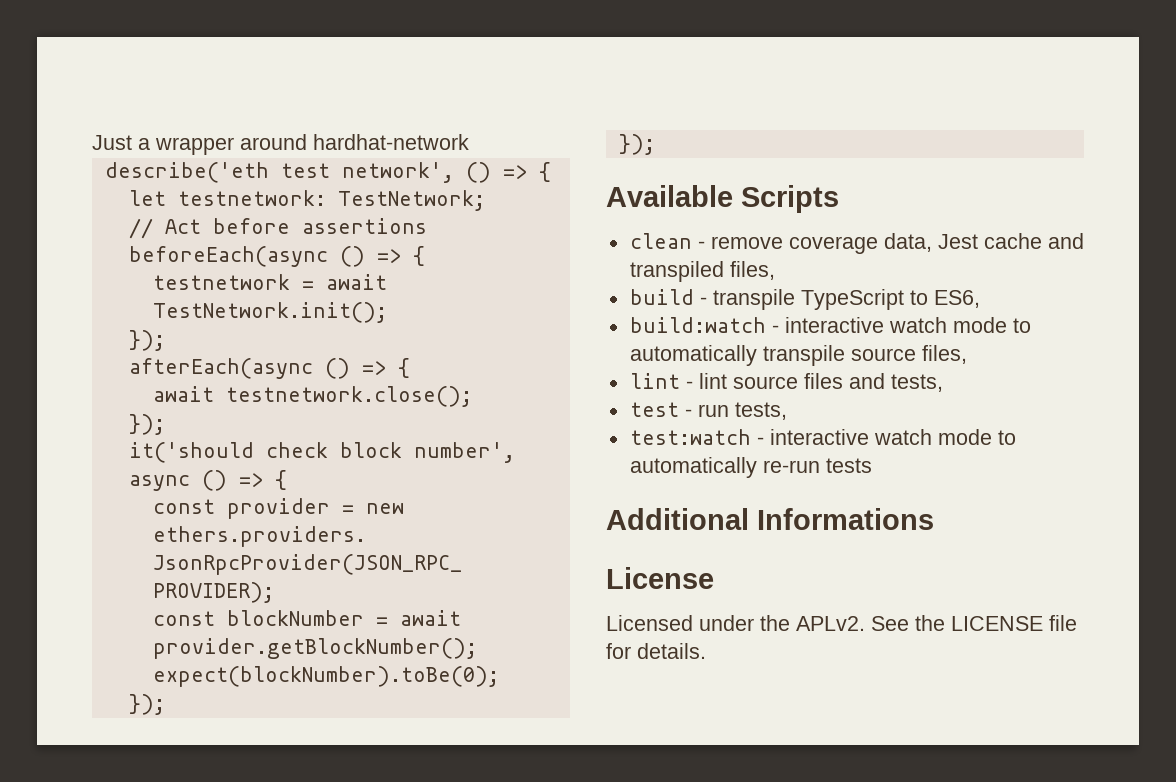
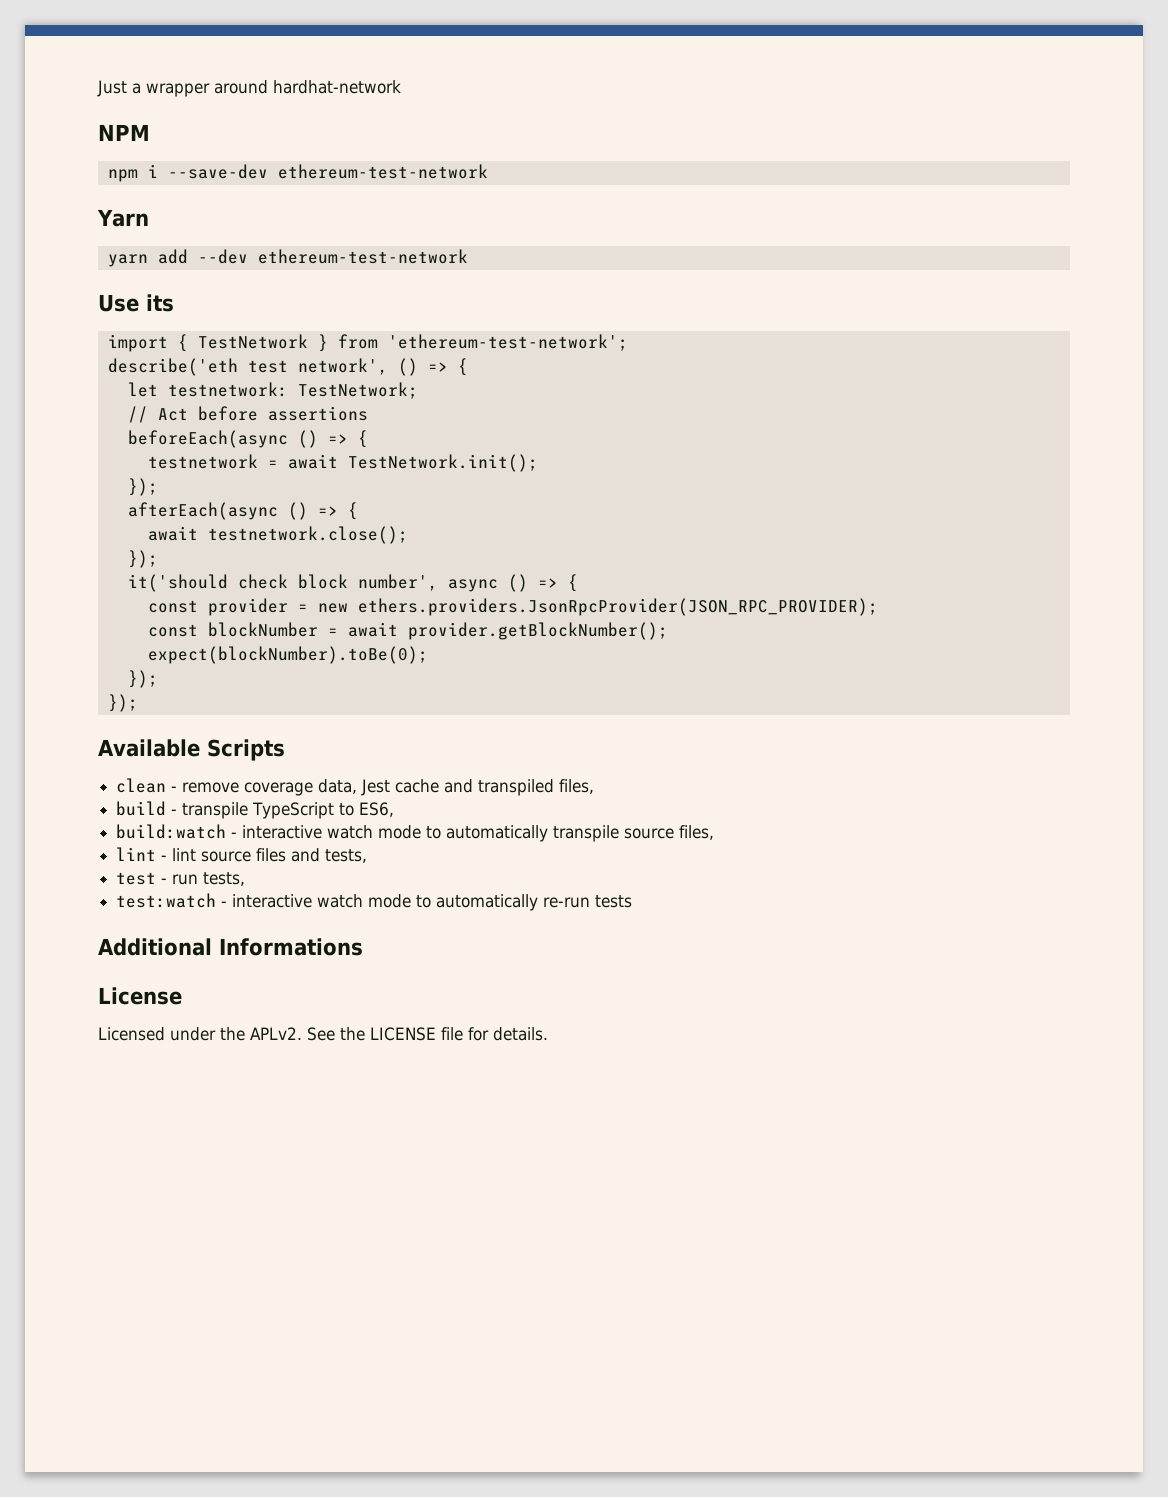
+ NPM
+ npm i --save-dev ethereum-test-network
+ Yarn
+ yarn add --dev ethereum-test-network
+ Use its
+ import { TestNetwork } from 'ethereum-test-network';

